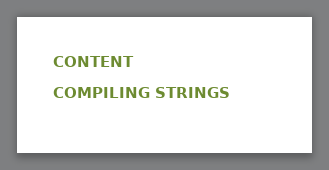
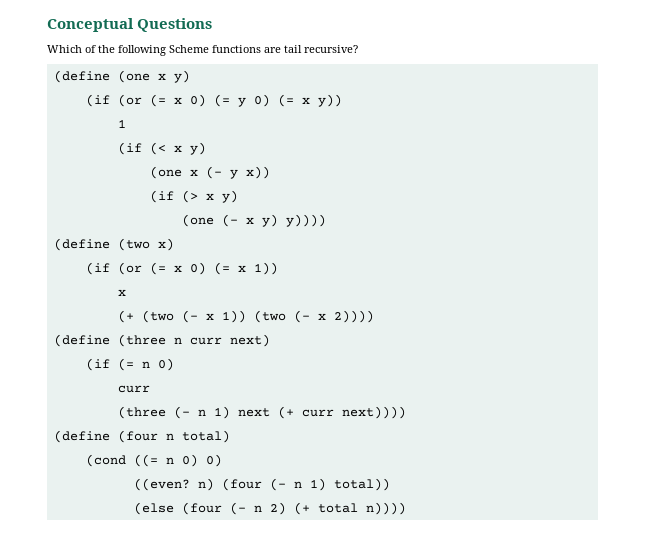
- CONTENT
- COMPILING STRINGS
+ Conceptual Questions
+ Which of the following Scheme functions are tail recursive?
+ (define (one x y)
+ (if (or (= x 0) (= y 0) (= x y))
+ 1
+ (if (< x y)
+ (one x (- y x))
+ (if (> x y)
+ (one (- x y) y))))
+ (define (two x)
+ (if (or (= x 0) (= x 1))
+ x
+ (+ (two (- x 1)) (two (- x 2))))
+ (define (three n curr next)
+ (if (= n 0)
+ curr
+ (three (- n 1) next (+ curr next))))
+ (define (four n total)
+ (cond ((= n 0) 0)
+ ((even? n) (four (- n 1) total))
+ (else (four (- n 2) (+ total n))))

